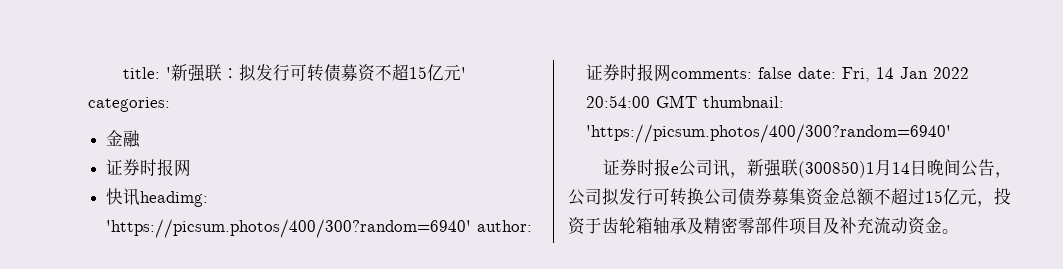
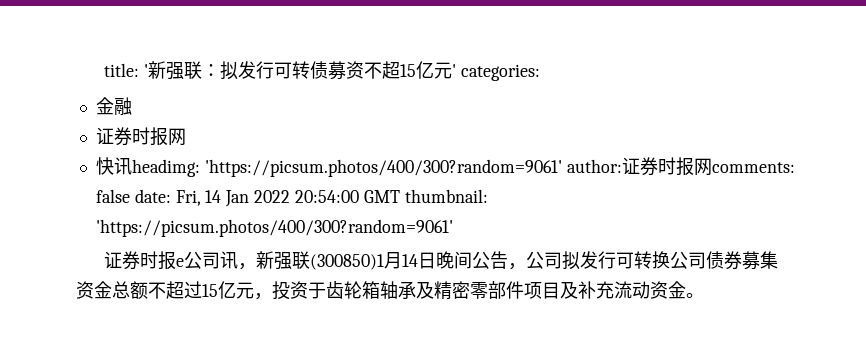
- 快讯headimg: 'https://picsum.photos/400/300?random=6940' author:证券时报网comments: false date: Fri, 14 Jan 2022 20:54:00 GMT thumbnail: 'https://picsum.photos/400/300?random=6940'
+ 快讯headimg: 'https://picsum.photos/400/300?random=9061' author:证券时报网comments: false date: Fri, 14 Jan 2022 20:54:00 GMT thumbnail: 'https://picsum.photos/400/300?random=9061'

